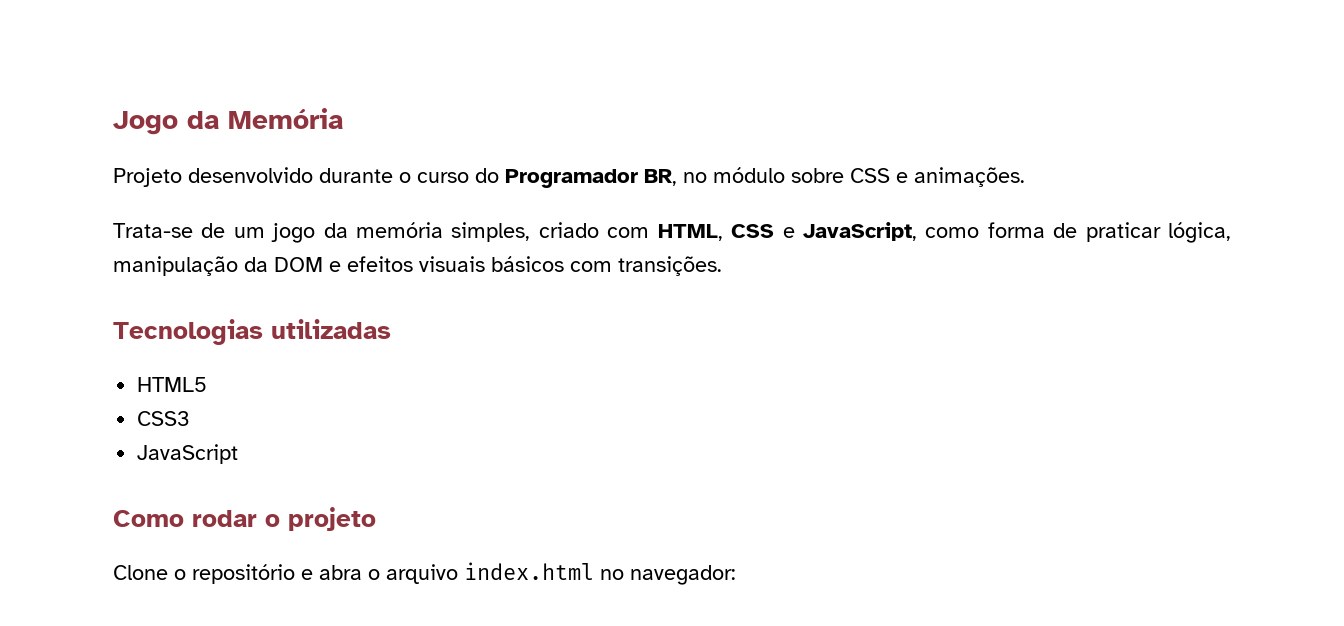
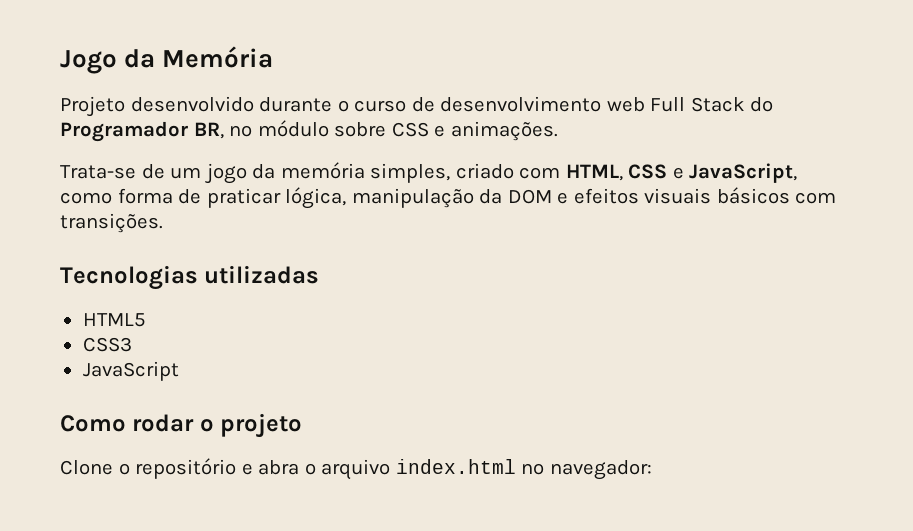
- Projeto desenvolvido durante o curso do Programador BR, no módulo sobre CSS e animações.
+ Projeto desenvolvido durante o curso de desenvolvimento web Full Stack do Programador BR, no módulo sobre CSS e animações.

